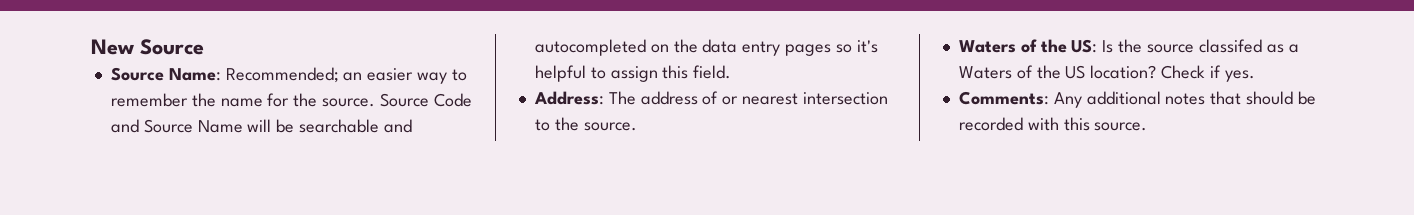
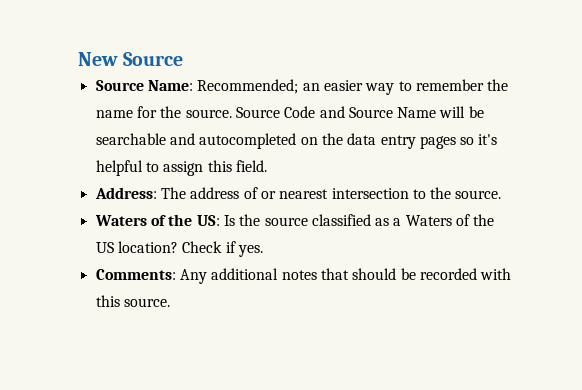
- Waters of the US: Is the source classifed as a Waters of the US location?
+ Waters of the US: Is the source classified as a Waters of the US location?

